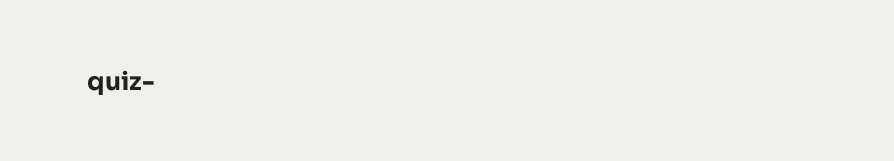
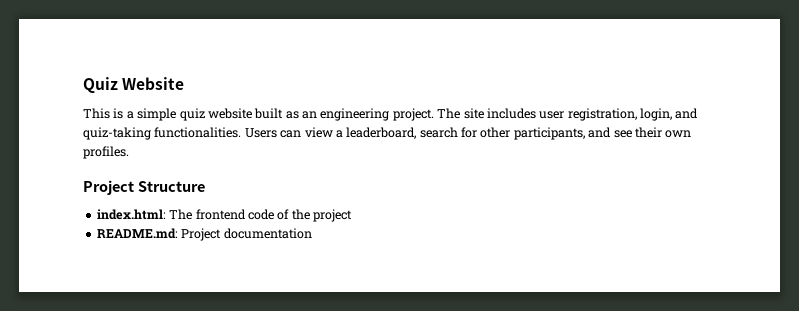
- quiz-
+ Quiz Website
+ This is a simple quiz website built as an engineering project. The site includes user registration, login, and quiz-taking functionalities. Users can view a leaderboard, search for other participants, and see their own profiles.
+ Project Structure
+ index.html: The frontend code of the project
+ README.md: Project documentation

